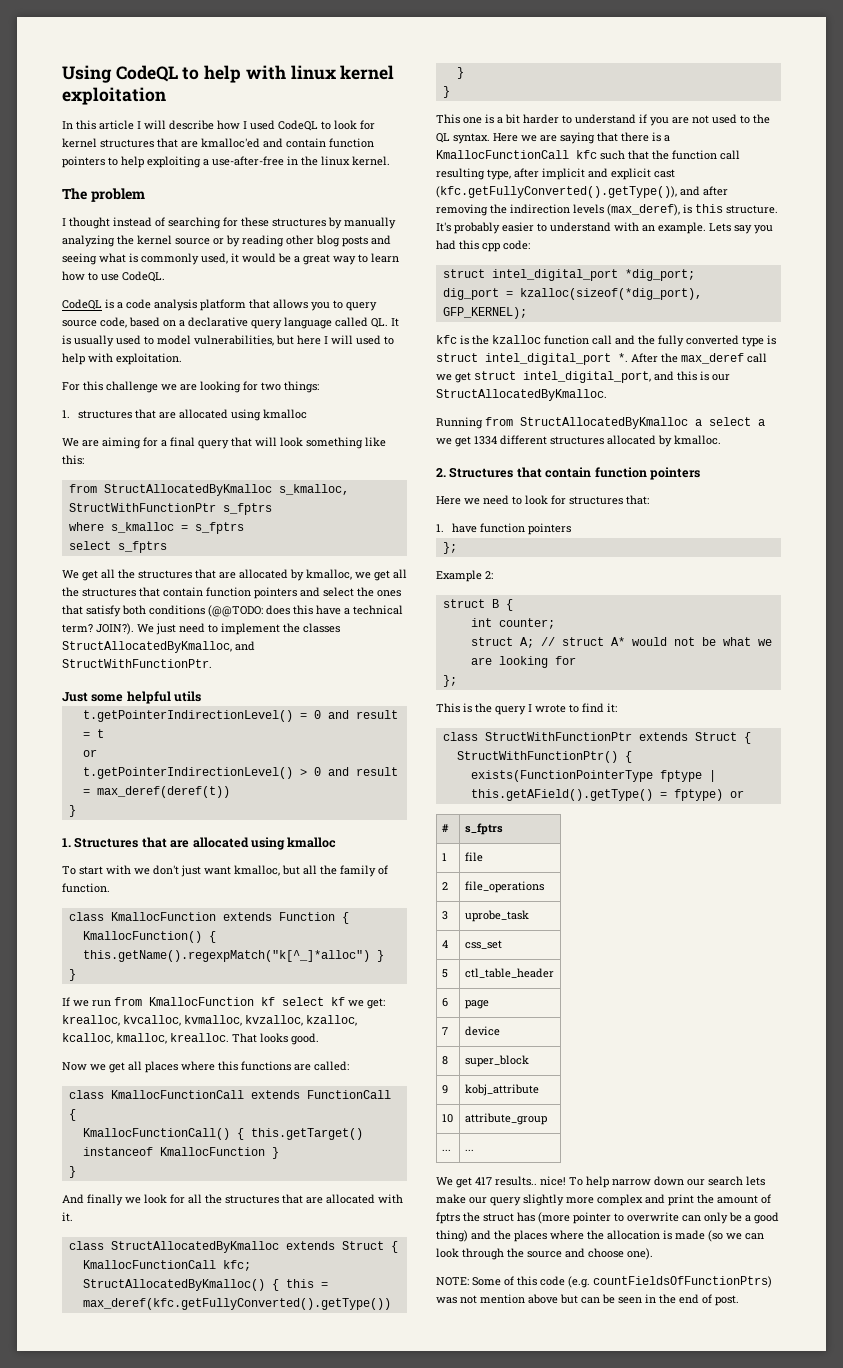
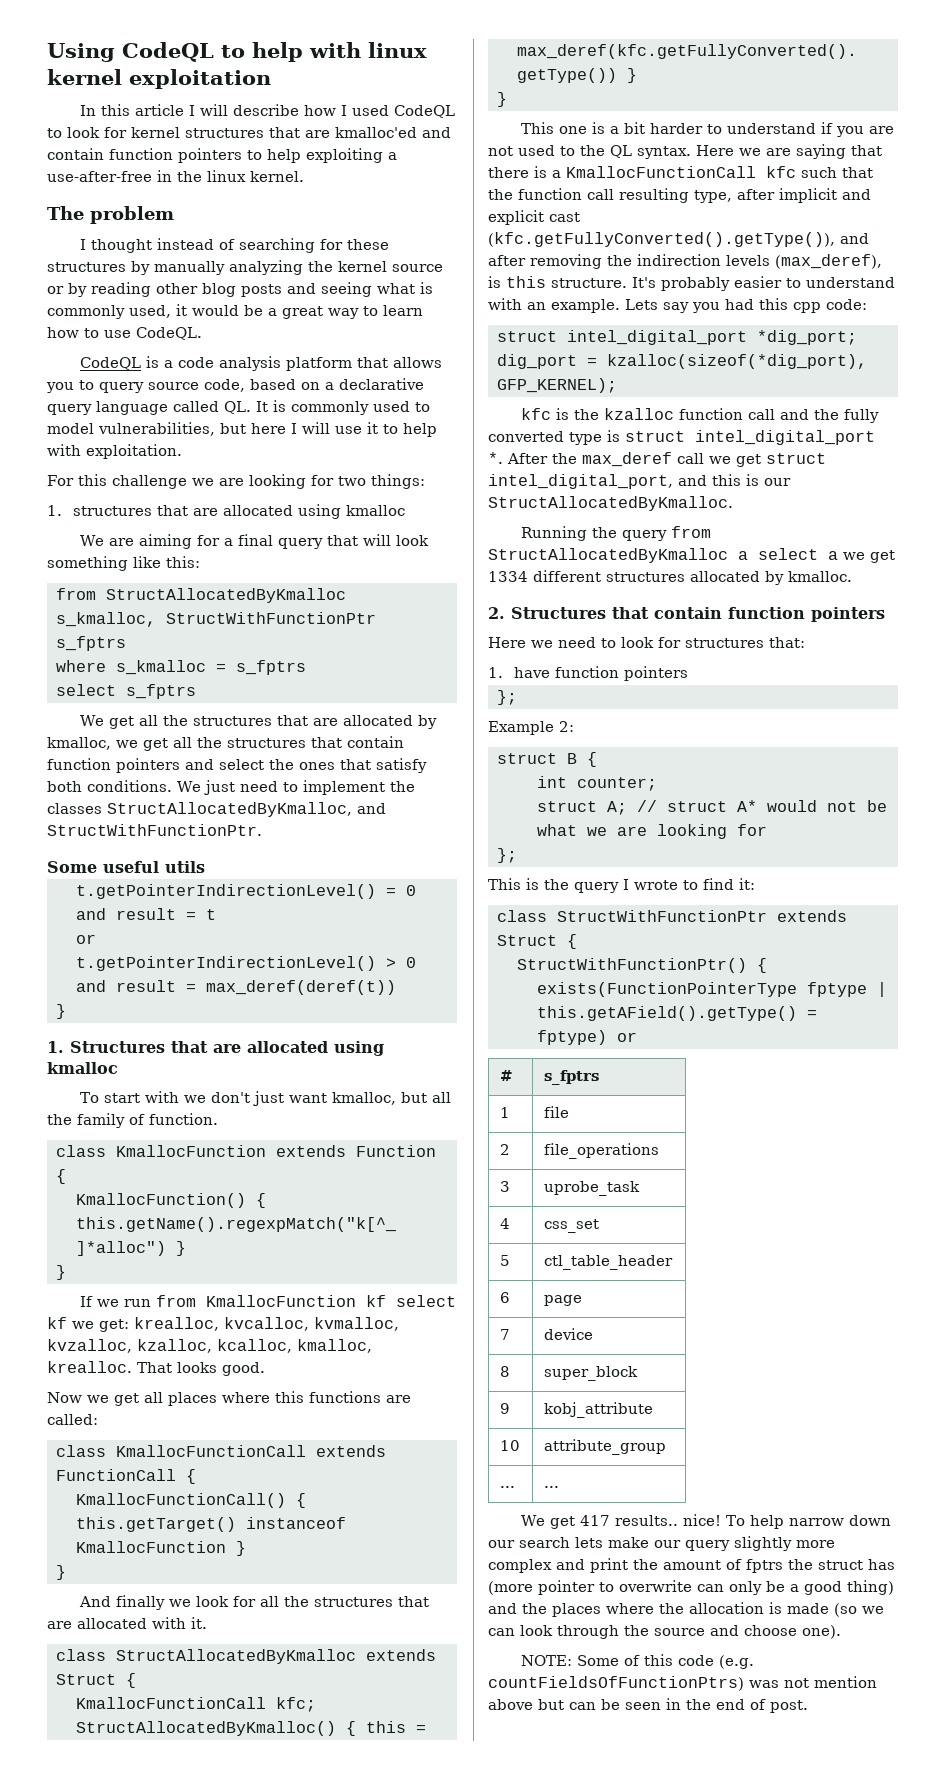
- CodeQL is a code analysis platform that allows you to query source code, based on a declarative query language called QL. It is usually used to model vulnerabilities, but here I will used to help with exploitation.
+ CodeQL is a code analysis platform that allows you to query source code, based on a declarative query language called QL. It is commonly used to model vulnerabilities, but here I will use it to help with exploitation.
- We get all the structures that are allocated by kmalloc, we get all the structures that contain function pointers and select the ones that satisfy both conditions (@@TODO: does this have a technical term? JOIN?).
+ We get all the structures that are allocated by kmalloc, we get all the structures that contain function pointers and select the ones that satisfy both conditions.
- Just some helpful utils
+ Some useful utils
- Running from StructAllocatedByKmalloc a select a we get 1334 different structures allocated by kmalloc.
+ Running the query from StructAllocatedByKmalloc a select a we get 1334 different structures allocated by kmalloc.

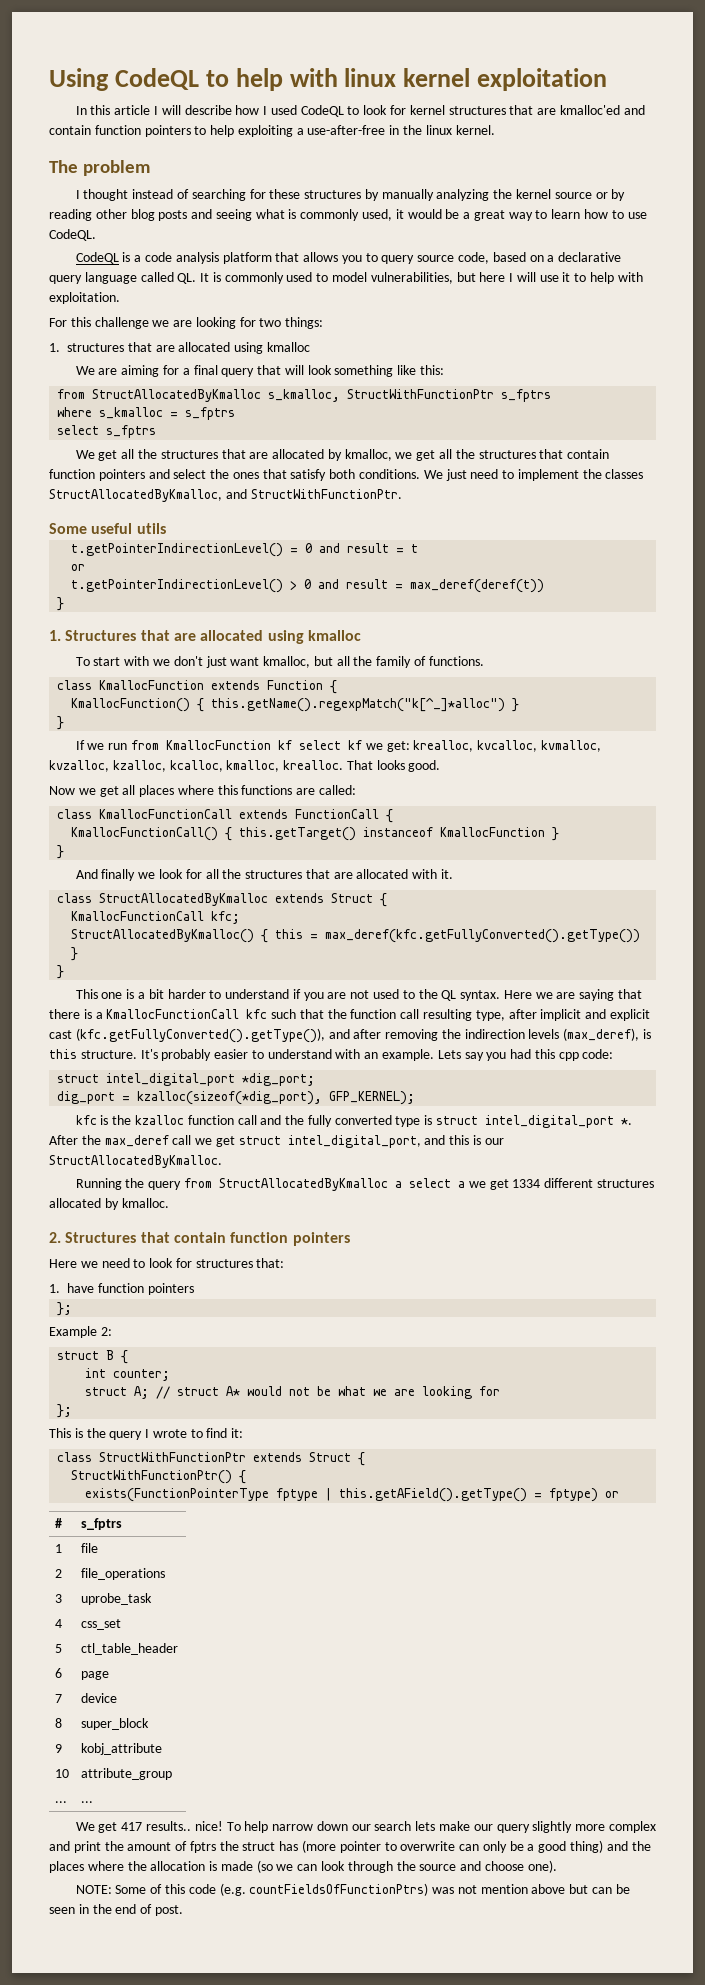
- To start with we don't just want kmalloc, but all the family of function.
+ To start with we don't just want kmalloc, but all the family of functions.

